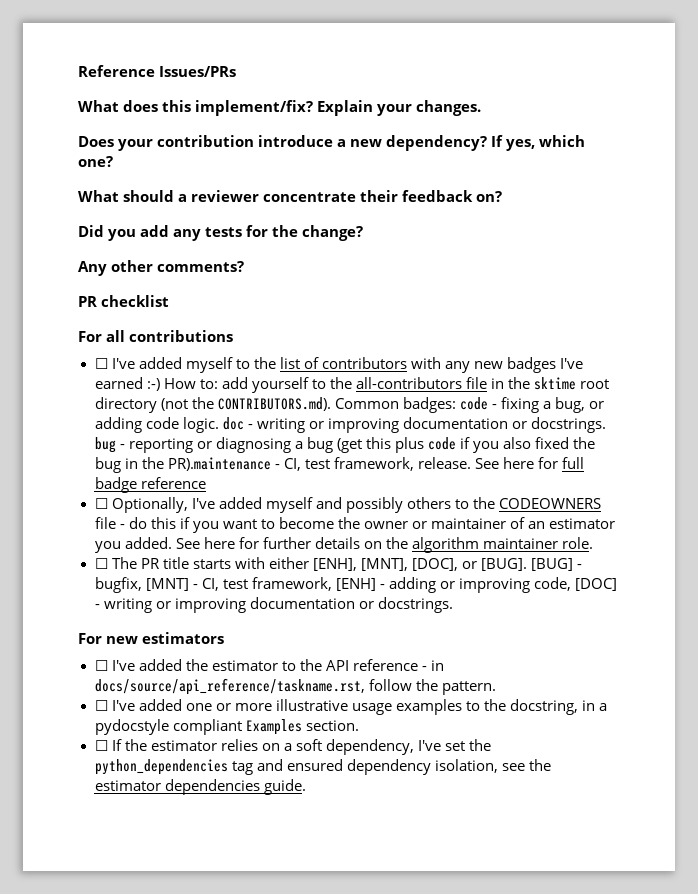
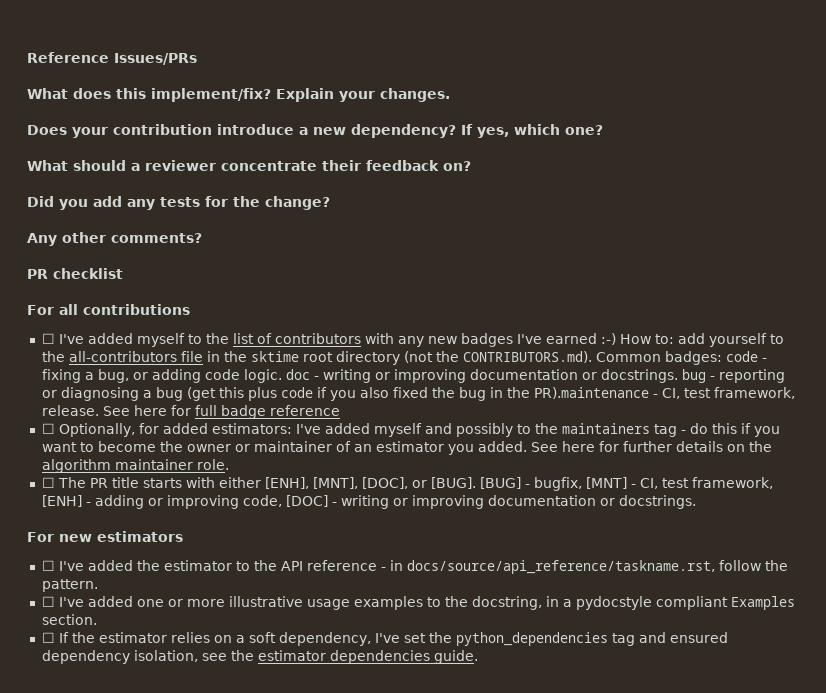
- ☐ Optionally, I've added myself and possibly others to the CODEOWNERS file - do this if you want to become the owner or maintainer of an estimator you added.
+ ☐ Optionally, for added estimators: I've added myself and possibly to the maintainers tag - do this if you want to become the owner or maintainer of an estimator you added.

